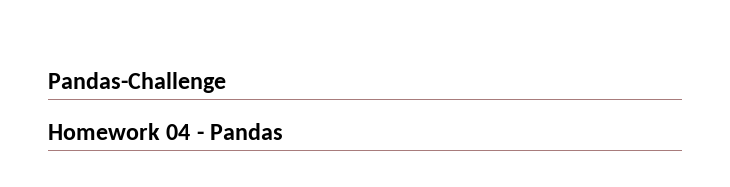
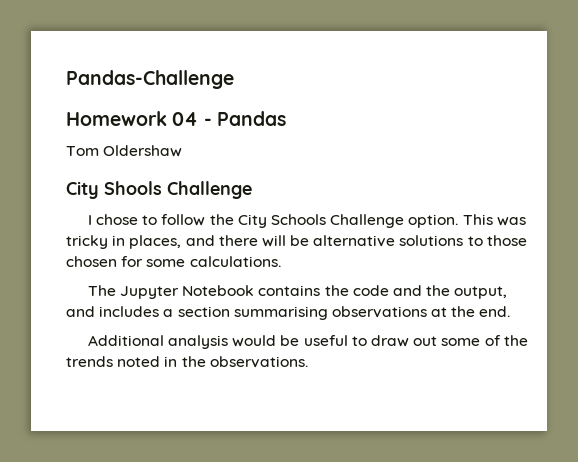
+ Tom Oldershaw
+ City Shools Challenge
+ I chose to follow the City Schools Challenge option. This was tricky in places, and there will be alternative solutions to those chosen for some calculations.
+ The Jupyter Notebook contains the code and the output, and includes a section summarising observations at the end.
+ Additional analysis would be useful to draw out some of the trends noted in the observations.

